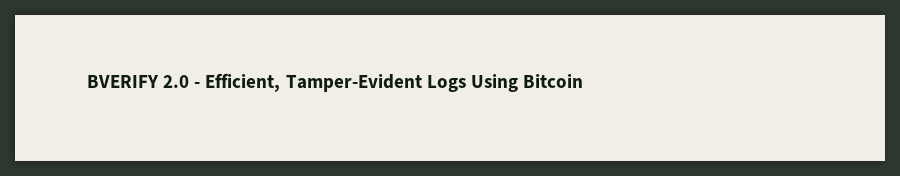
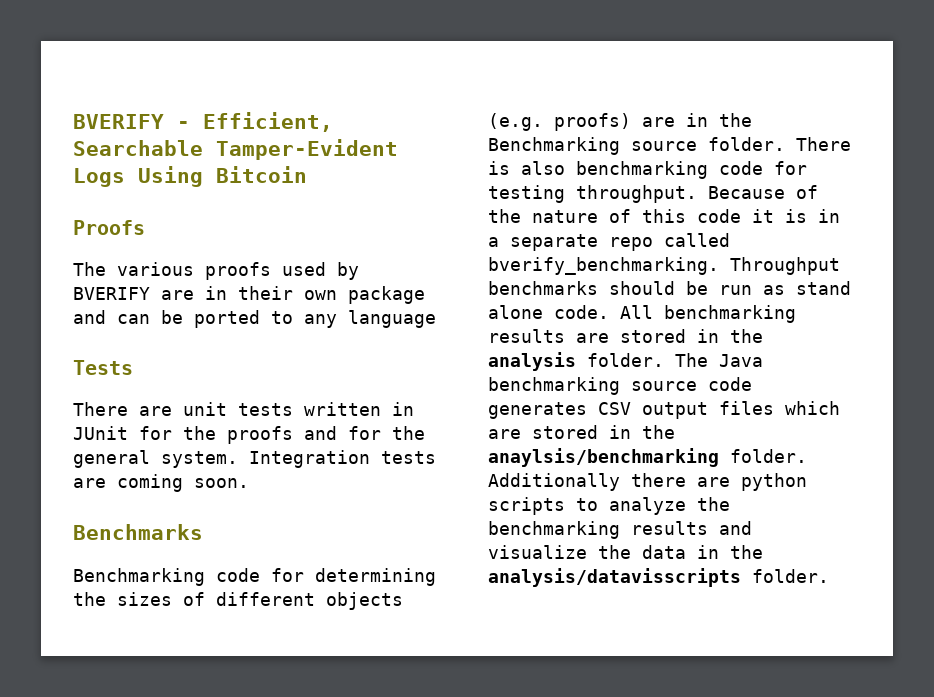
- BVERIFY 2.0 - Efficient, Tamper-Evident Logs Using Bitcoin
+ BVERIFY - Efficient, Searchable Tamper-Evident Logs Using Bitcoin
+ Proofs
+ The various proofs used by BVERIFY are in their own package and can be ported to any language
+ Tests
+ There are unit tests written in JUnit for the proofs and for the general system. Integration tests are coming soon.
+ Benchmarks
+ Benchmarking code for determining the sizes of different objects (e.g. proofs) are in the Benchmarking source folder. There is also benchmarking code for testing throughput. Because of the nature of this code it is in a separate repo called bverify_benchmarking. Throughput benchmarks should be run as stand alone code. All benchmarking results are stored in the analysis folder. The Java benchmarking source code generates CSV output files which are stored in the anaylsis/benchmarking folder. Additionally there are python scripts to analyze the benchmarking results and visualize the data in the analysis/datavisscripts folder.

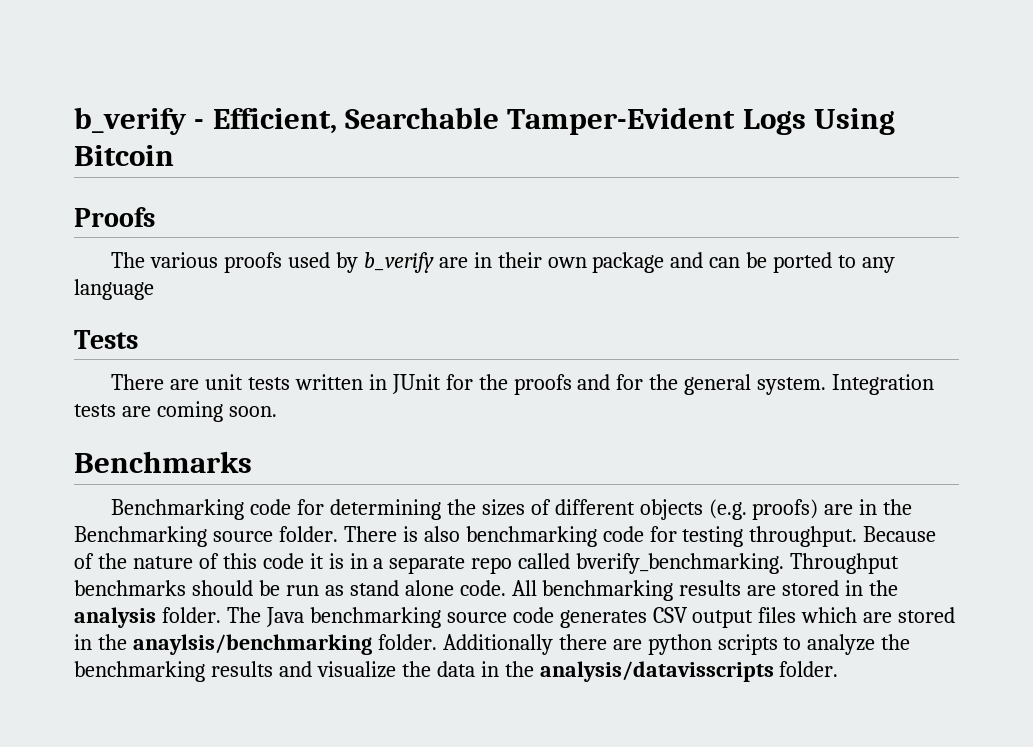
- BVERIFY - Efficient, Searchable Tamper-Evident Logs Using Bitcoin
+ b_verify - Efficient, Searchable Tamper-Evident Logs Using Bitcoin
- The various proofs used by BVERIFY are in their own package and can be ported to any language
+ The various proofs used by b_verify are in their own package and can be ported to any language

